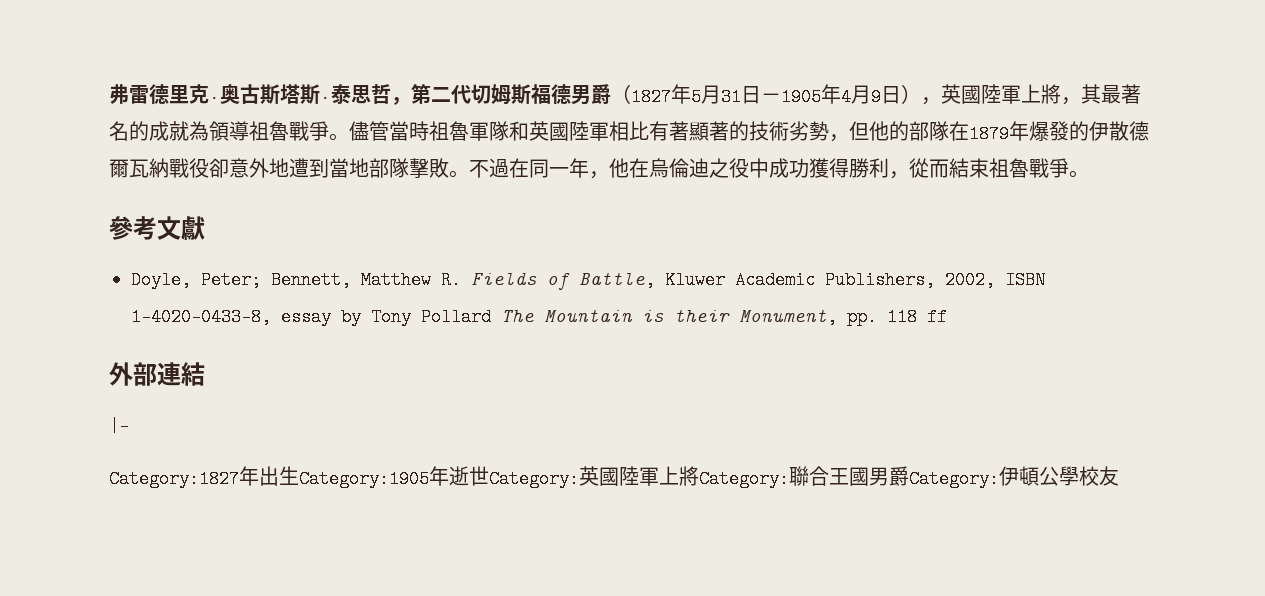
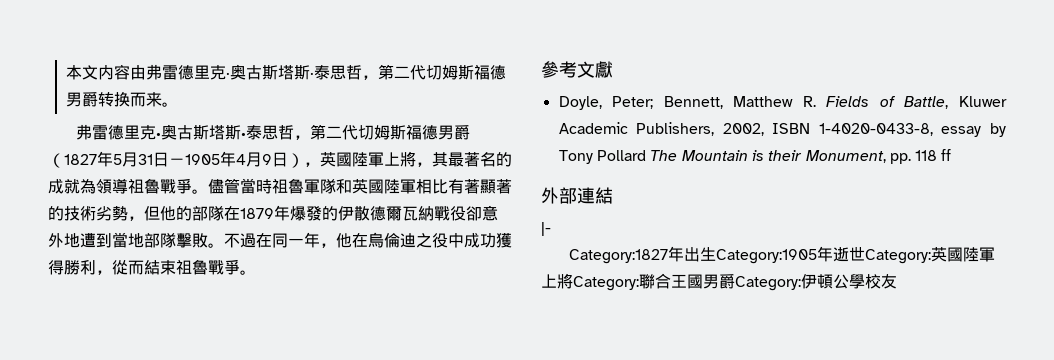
+ 本文内容由弗雷德里克·奥古斯塔斯·泰思哲，第二代切姆斯福德男爵转换而来。

